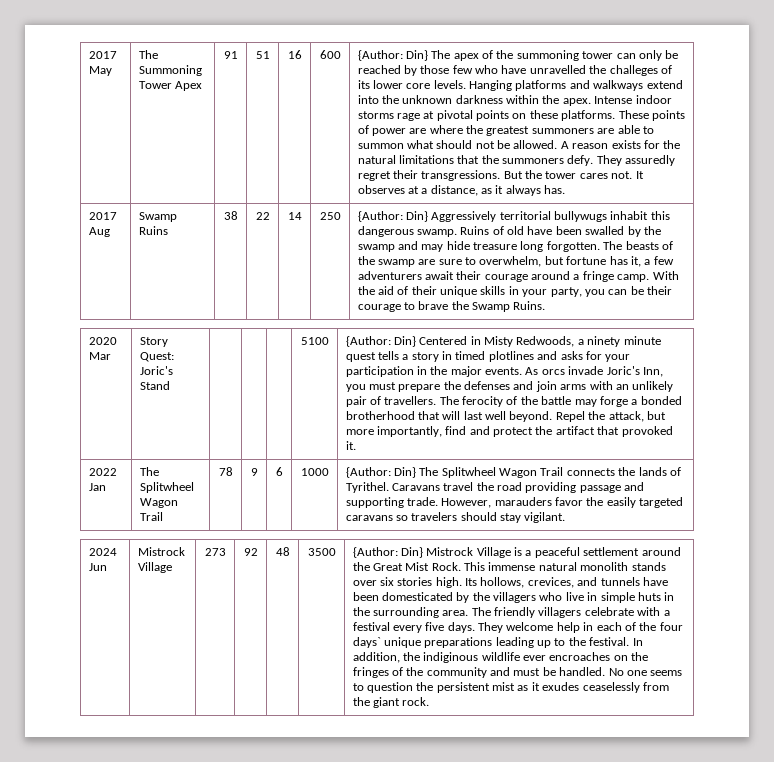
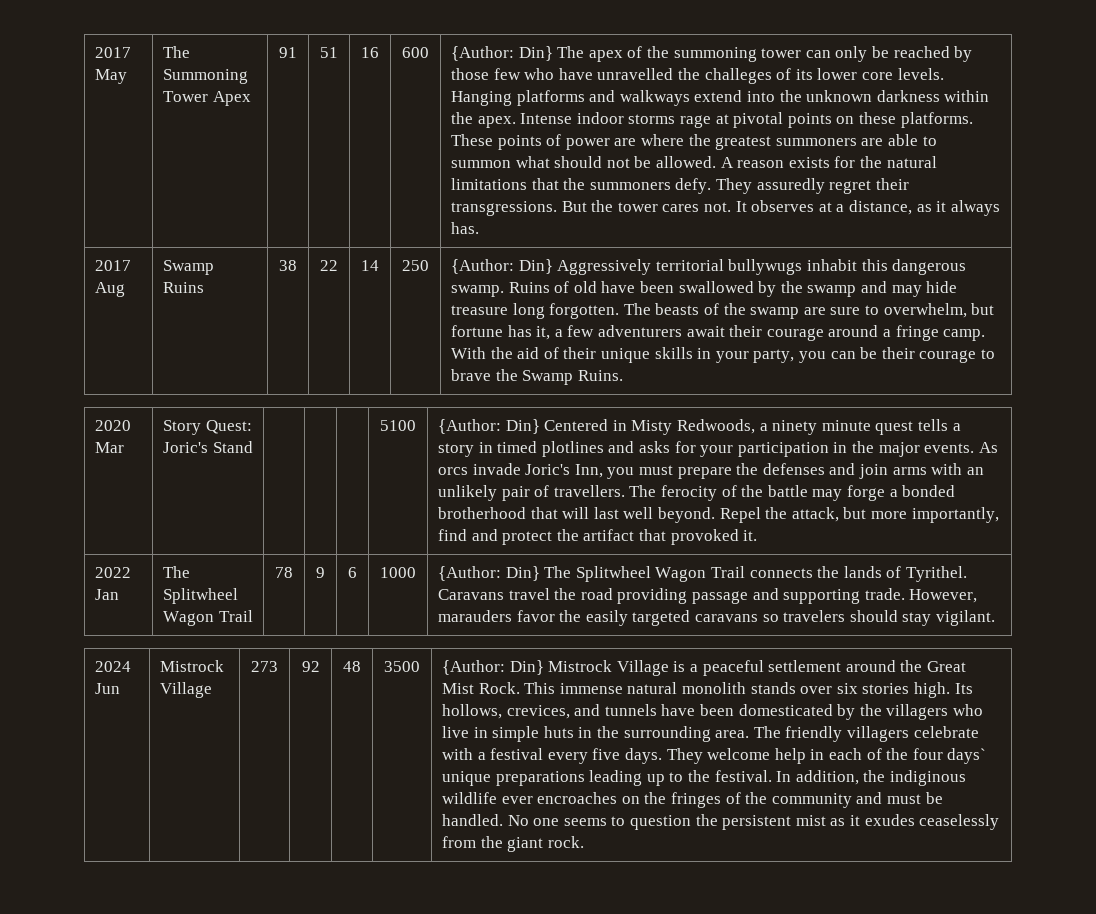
- Ruins of old have been swalled by the swamp and may hide treasure long forgotten.
+ Ruins of old have been swallowed by the swamp and may hide treasure long forgotten.

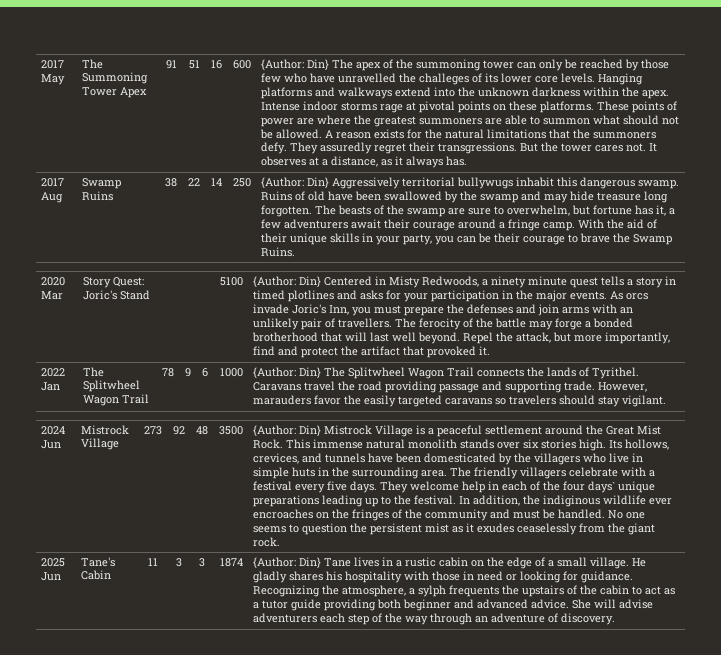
+ 2025 Jun | Tane's Cabin | 11 | 3 | 3 | 1874 | {Author: Din} Tane lives in a rustic cabin on the edge of a small village. He gladly shares his hospitality with those in need or looking for guidance. Recognizing the atmosphere, a sylph frequents the upstairs of the cabin to act as a tutor guide providing both beginner and advanced advice. She will advise adventurers each step of the way through an adventure of discovery.

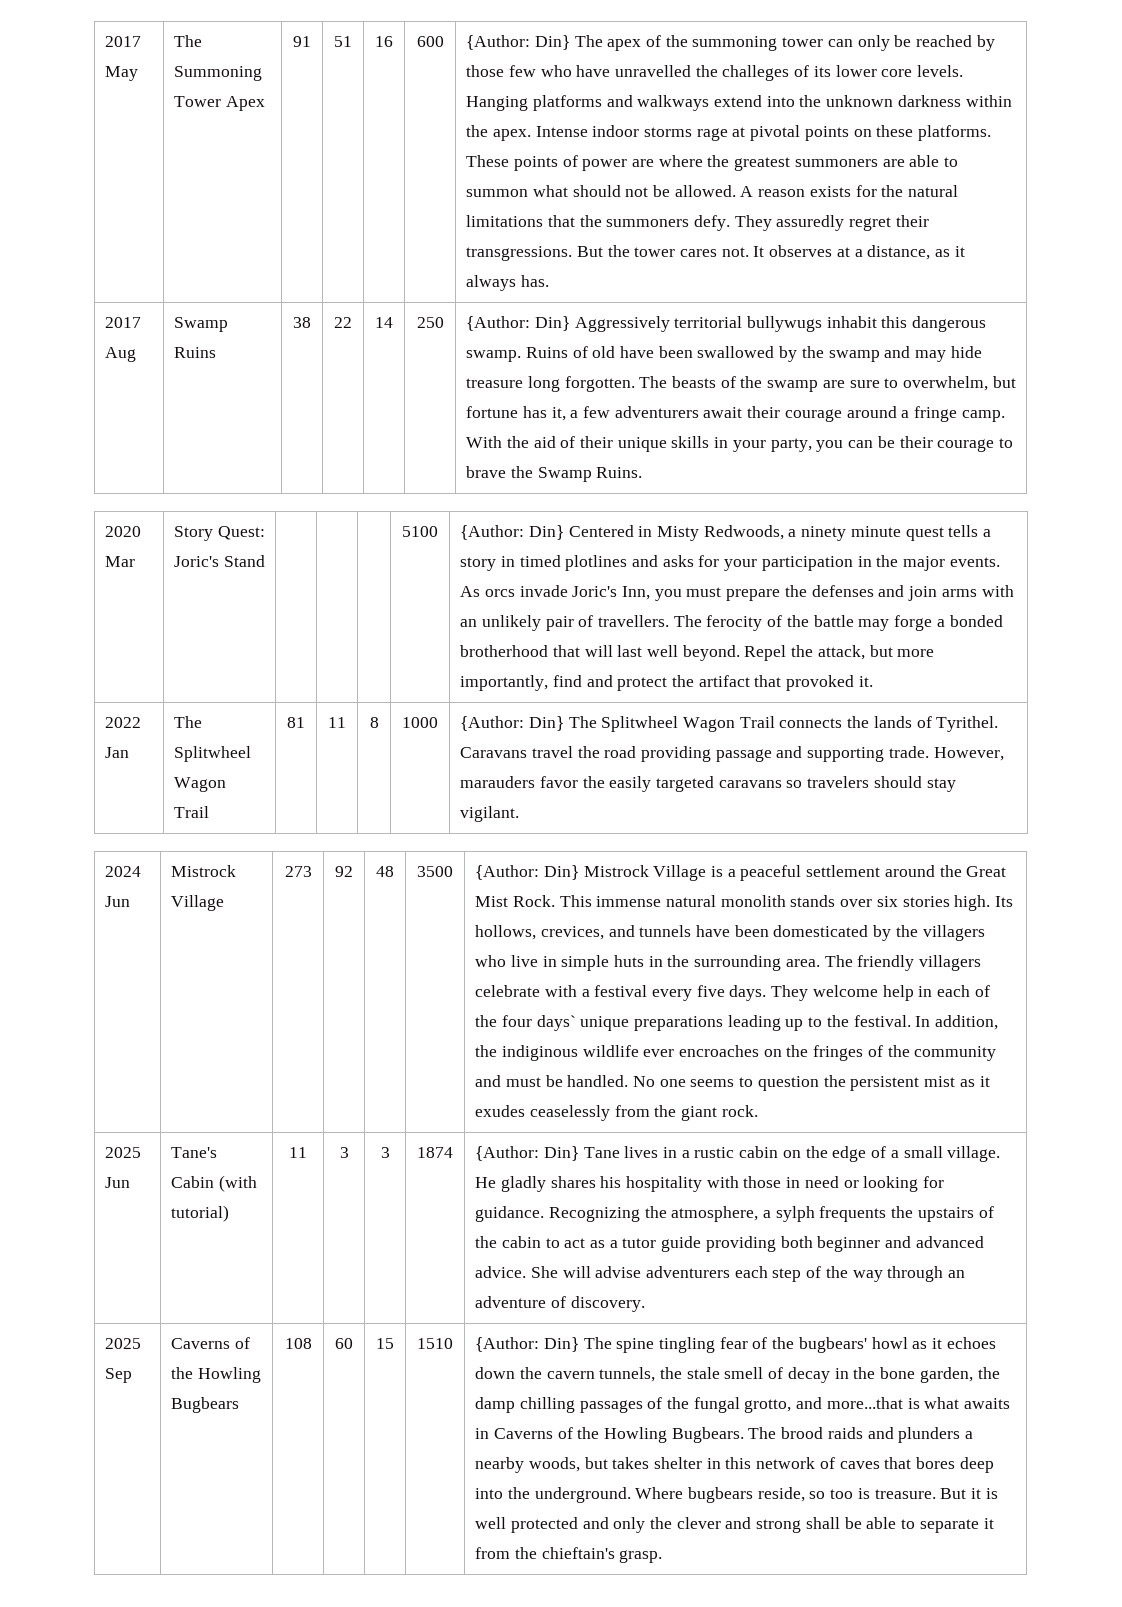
- 78 | 9 | 6
+ 81 | 11 | 8
- Tane's Cabin
+ Tane's Cabin (with tutorial)
+ 2025 Sep | Caverns of the Howling Bugbears | 108 | 60 | 15 | 1510 | {Author: Din} The spine tingling fear of the bugbears' howl as it echoes down the cavern tunnels, the stale smell of decay in the bone garden, the damp chilling passages of the fungal grotto, and more...that is what awaits in Caverns of the Howling Bugbears. The brood raids and plunders a nearby woods, but takes shelter in this network of caves that bores deep into the underground. Where bugbears reside, so too is treasure. But it is well protected and only the clever and strong shall be able to separate it from the chieftain's grasp.

